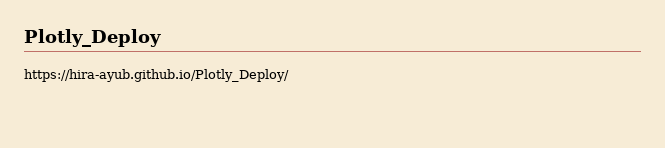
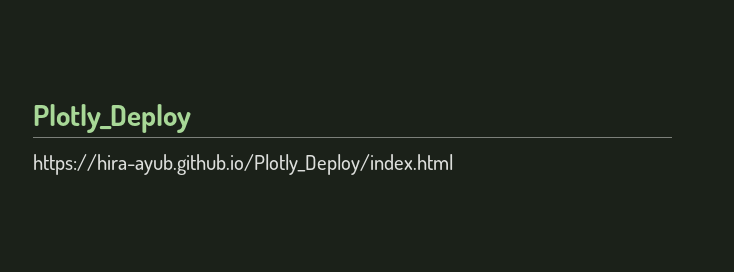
- https://hira-ayub.github.io/Plotly_Deploy/
+ https://hira-ayub.github.io/Plotly_Deploy/index.html

